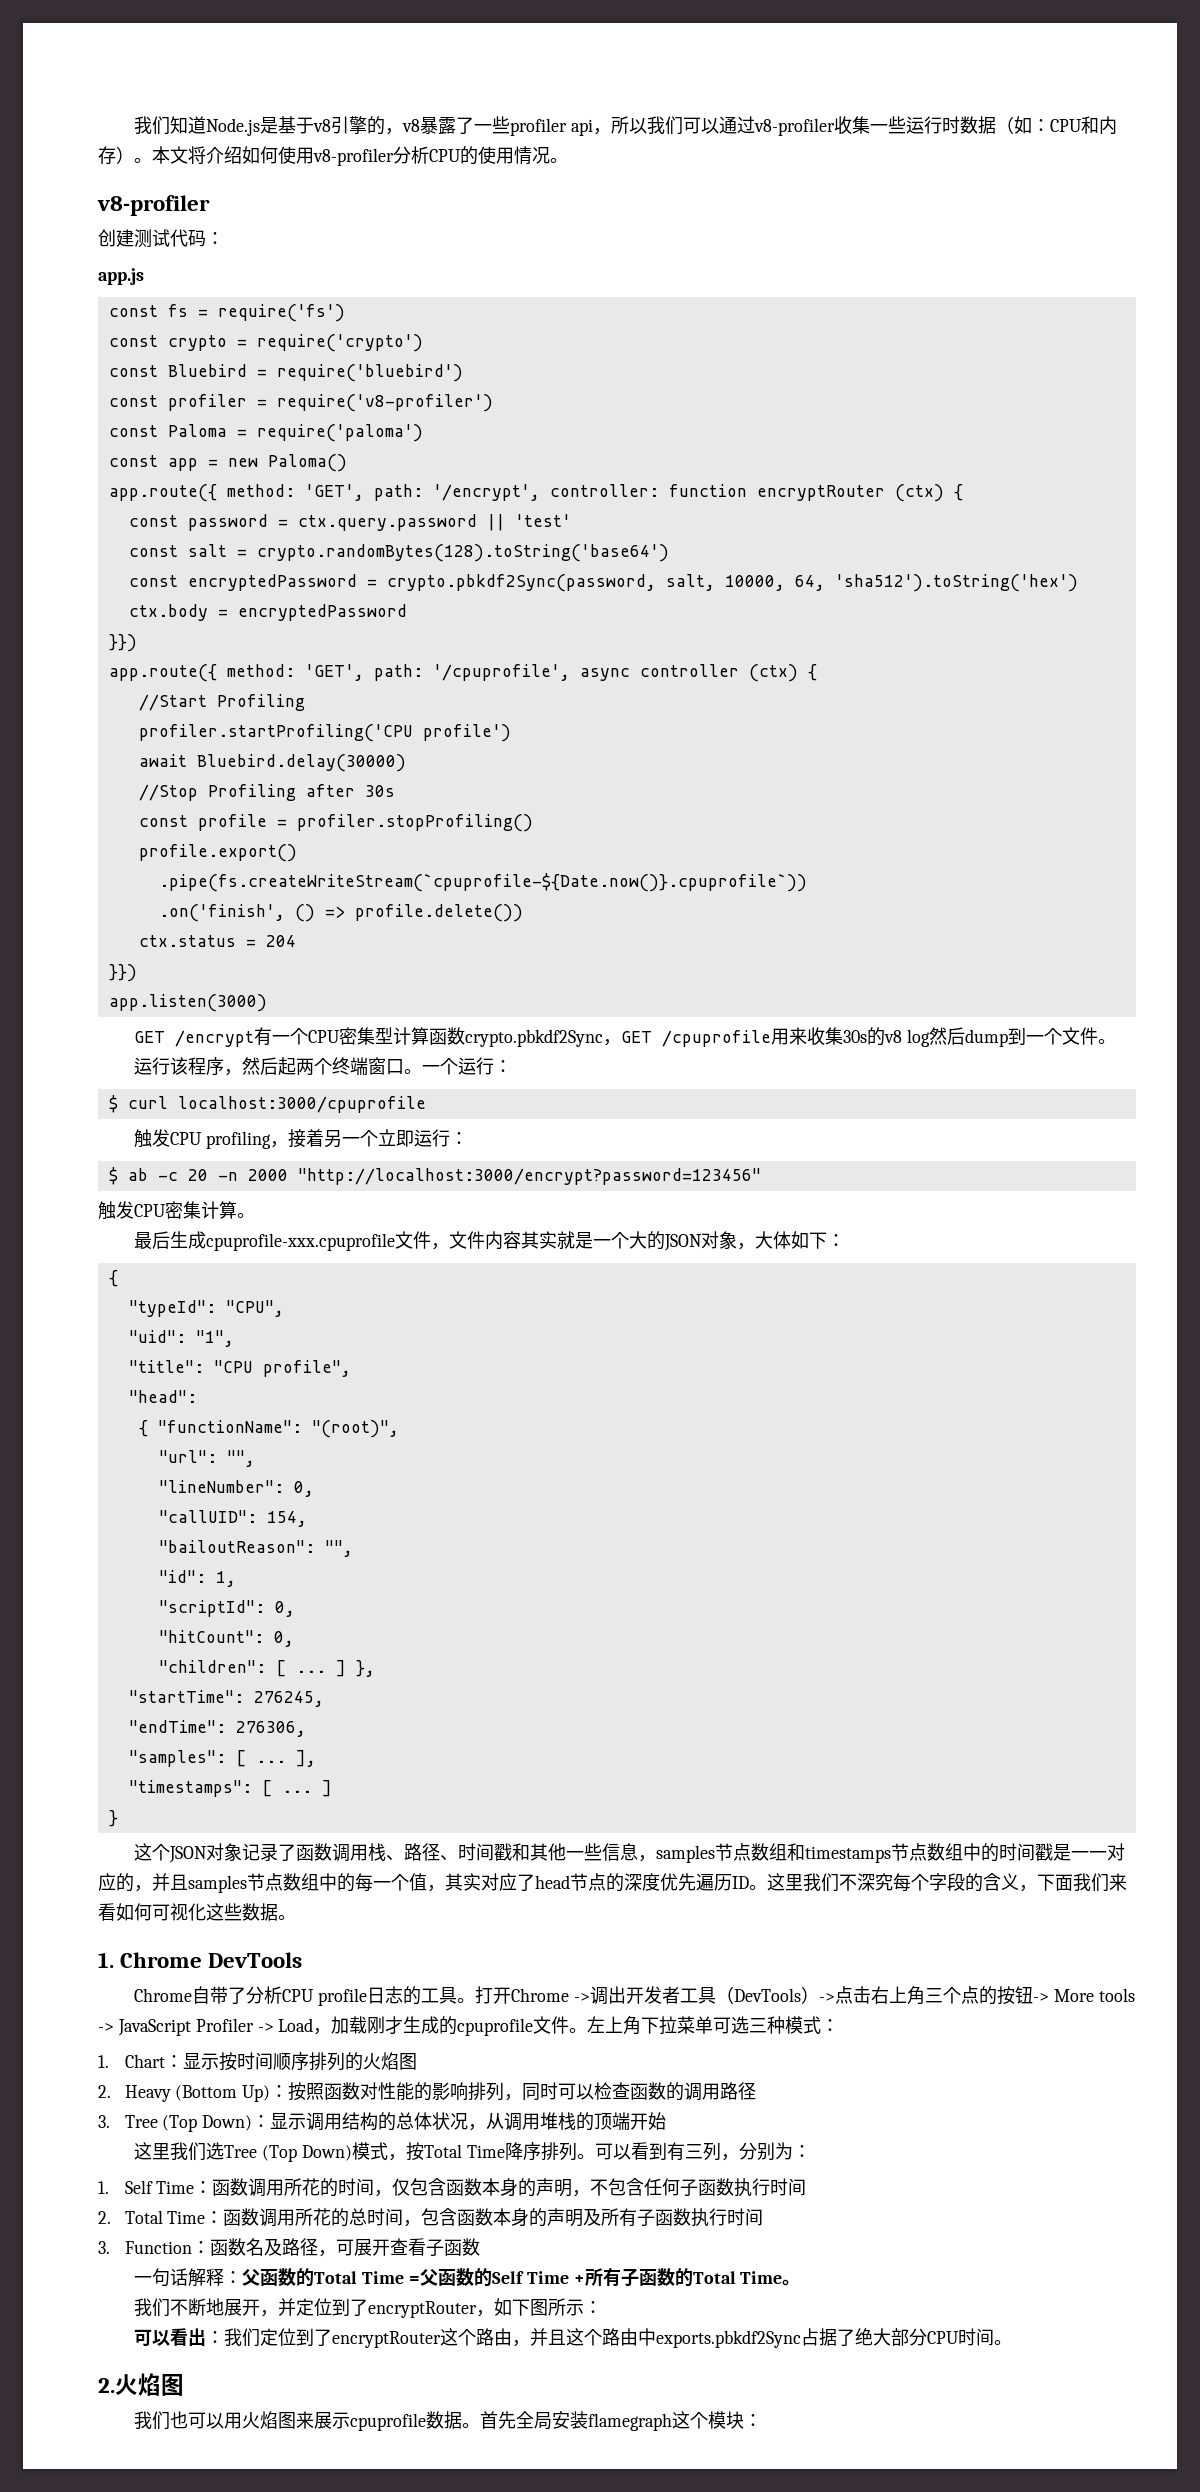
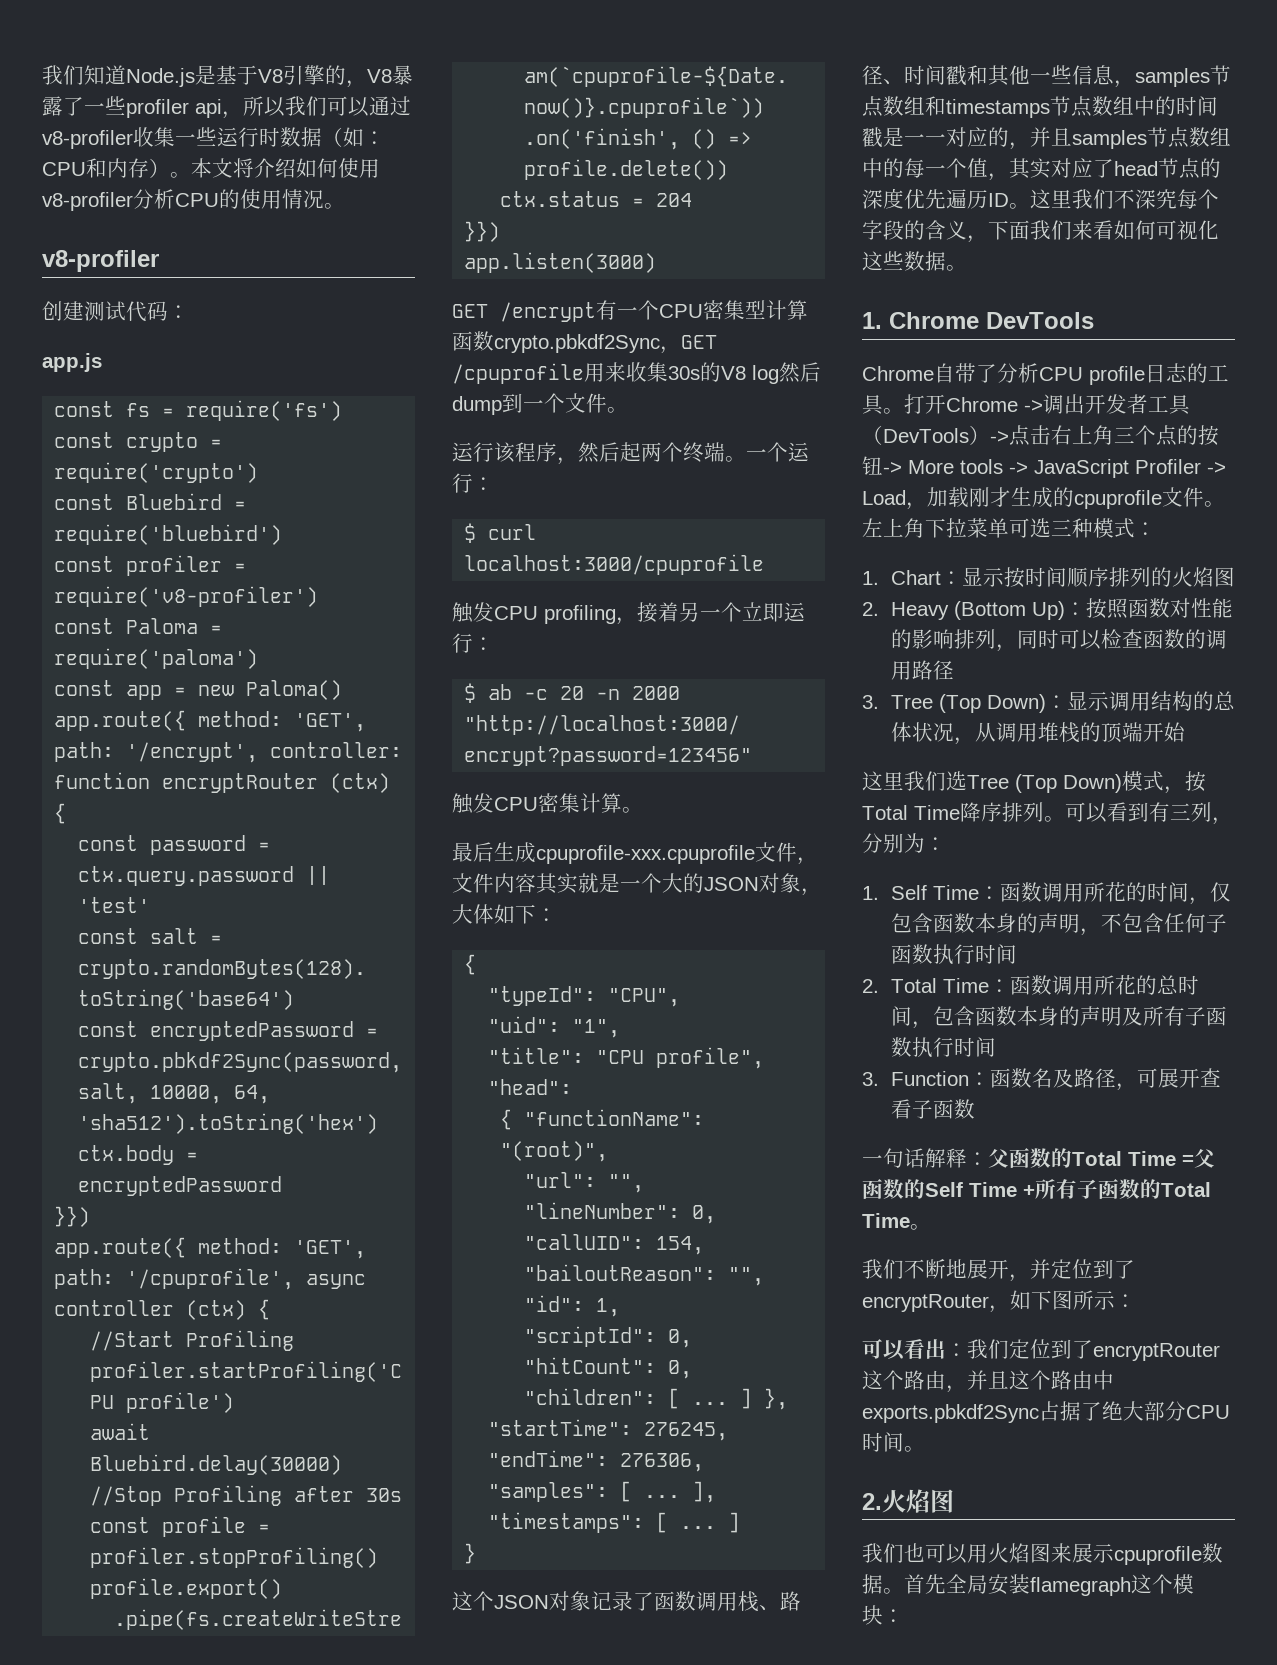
- 我们知道Node.js是基于v8引擎的，v8暴露了一些profiler api，所以我们可以通过v8-profiler收集一些运行时数据（如：CPU和内存）。
+ 我们知道Node.js是基于V8引擎的，V8暴露了一些profiler api，所以我们可以通过v8-profiler收集一些运行时数据（如：CPU和内存）。
- GET /encrypt有一个CPU密集型计算函数crypto.pbkdf2Sync，GET /cpuprofile用来收集30s的v8 log然后dump到一个文件。
+ GET /encrypt有一个CPU密集型计算函数crypto.pbkdf2Sync，GET /cpuprofile用来收集30s的V8 log然后dump到一个文件。
- 运行该程序，然后起两个终端窗口。
+ 运行该程序，然后起两个终端。

